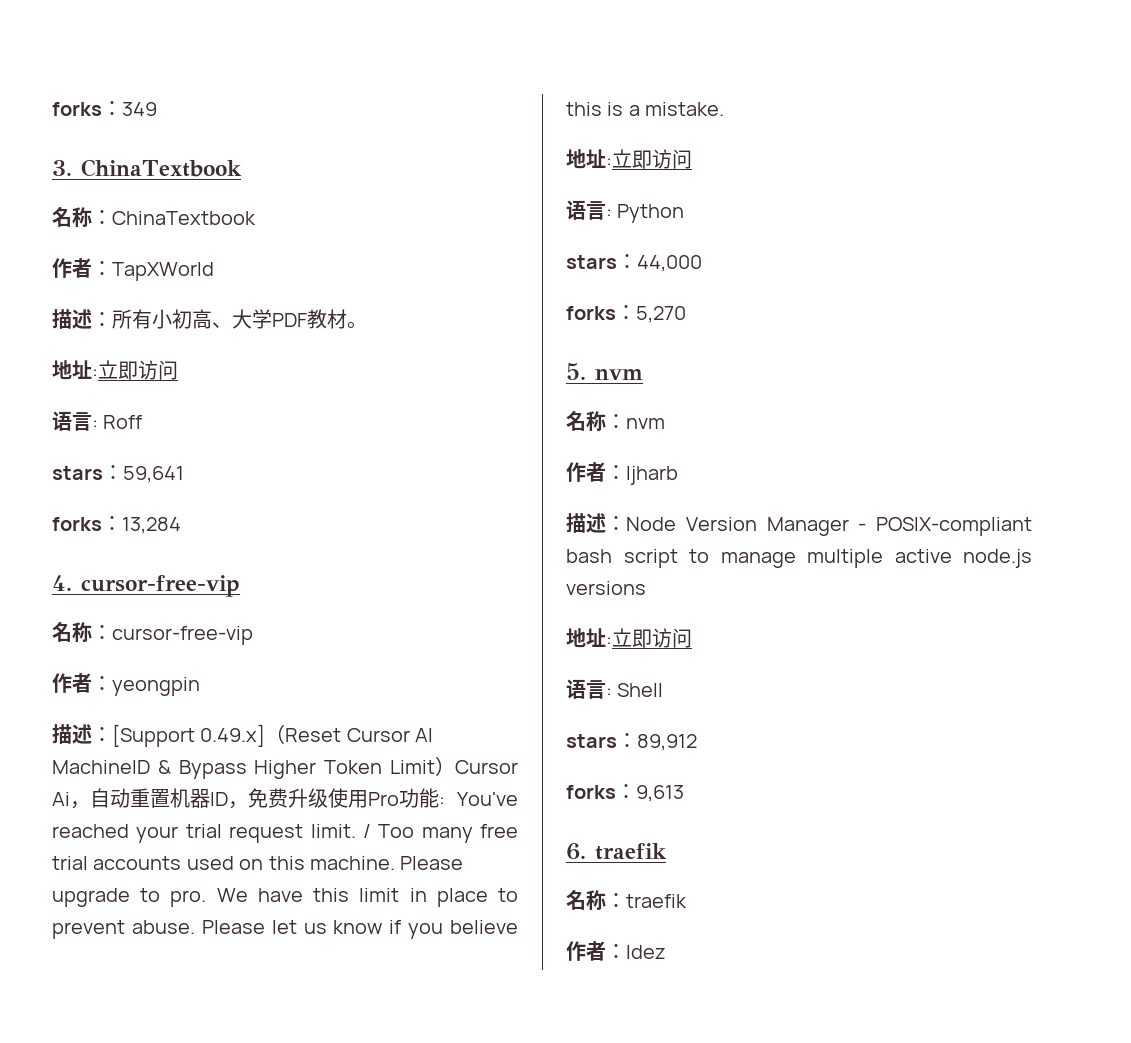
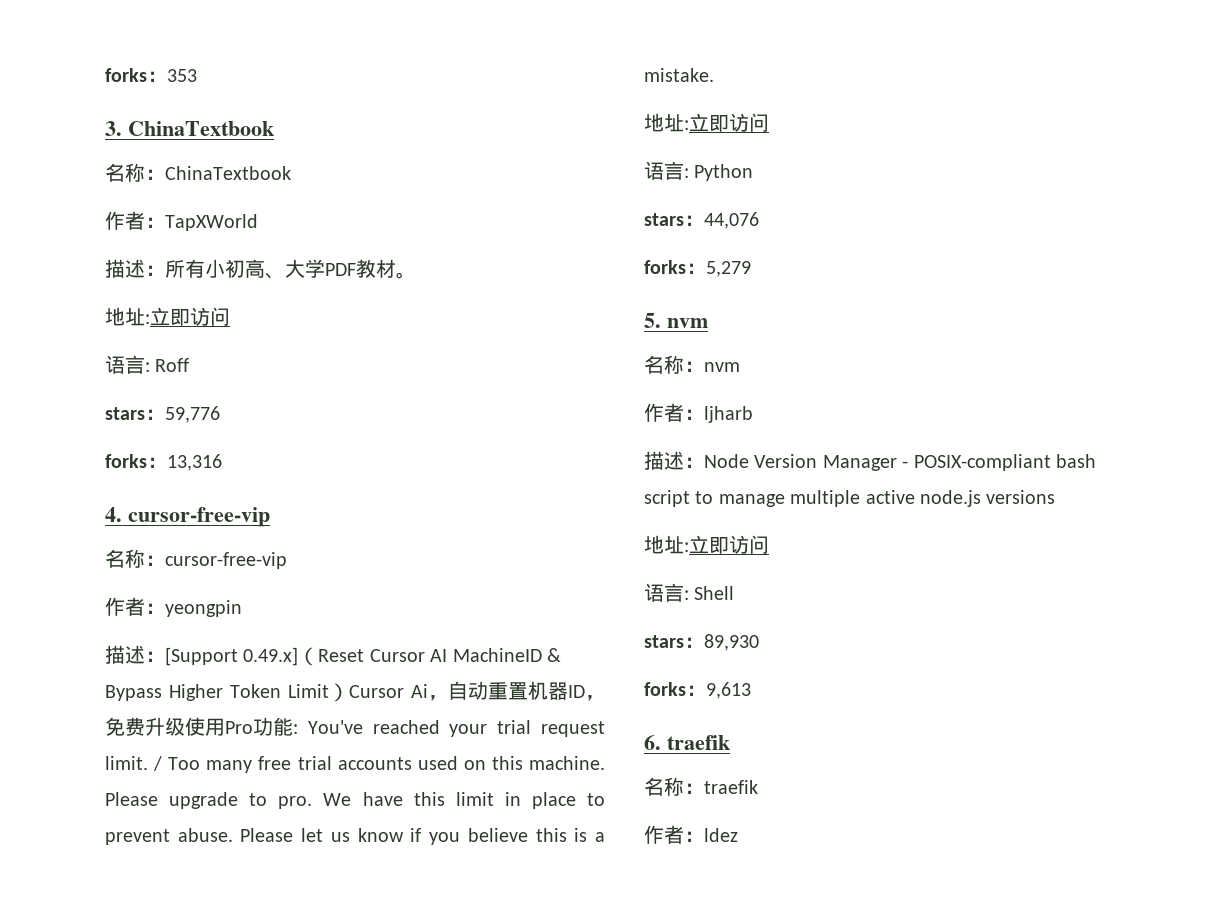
- forks：349
+ forks：353
- stars：59,641
- forks：13,284
+ stars：59,776
+ forks：13,316
- stars：44,000
- forks：5,270
+ stars：44,076
+ forks：5,279
- stars：89,912
+ stars：89,930

